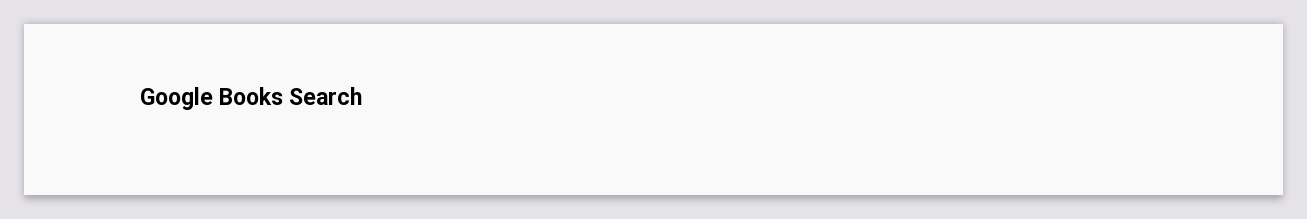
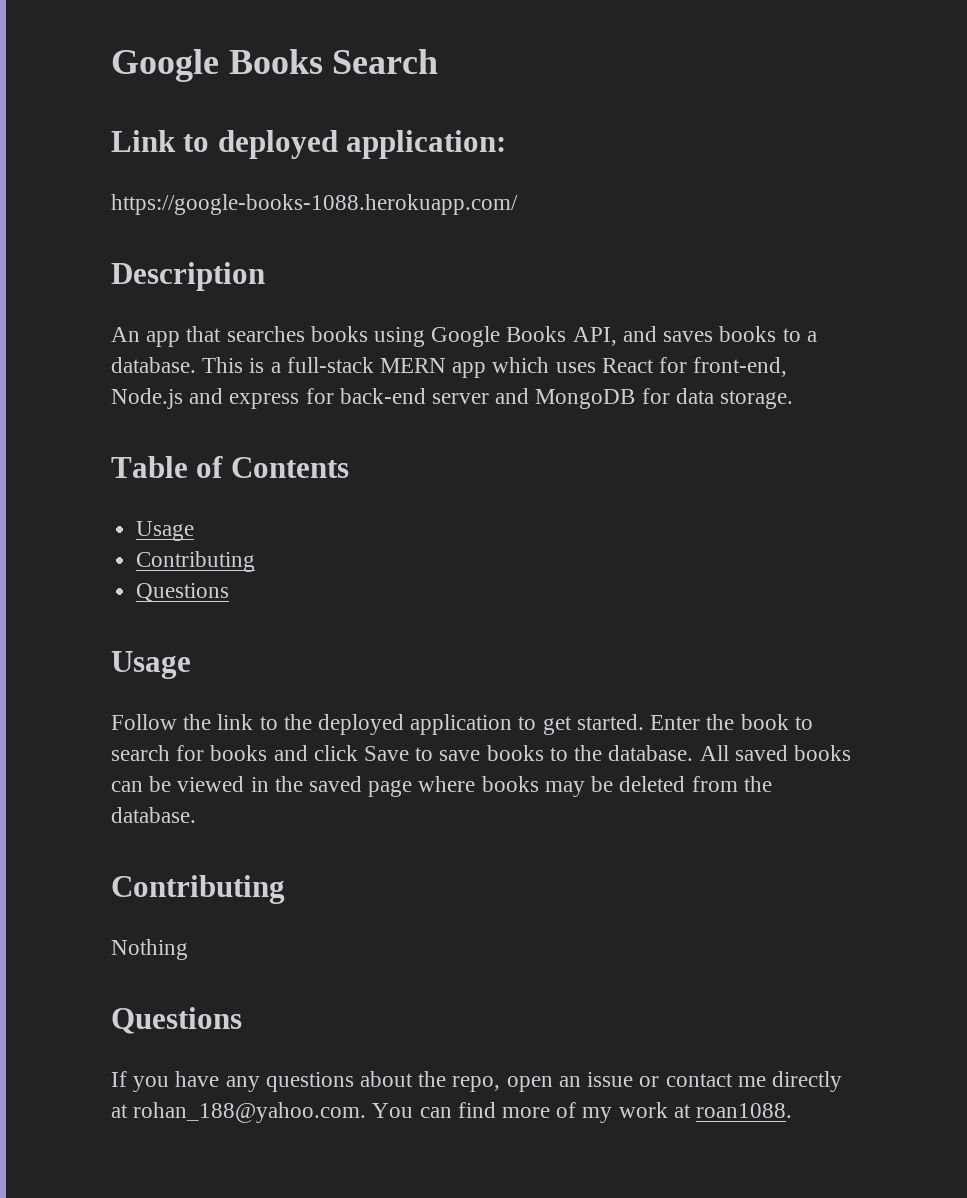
+ Link to deployed application:
+ https://google-books-1088.herokuapp.com/
+ Description
+ An app that searches books using Google Books API, and saves books to a database. This is a full-stack MERN app which uses React for front-end, Node.js and express for back-end server and MongoDB for data storage.
+ Table of Contents
+ Usage
+ Contributing
+ Questions
+ Usage
+ Follow the link to the deployed application to get started. Enter the book to search for books and click Save to save books to the database. All saved books can be viewed in the saved page where books may be deleted from the database.
+ Contributing
+ Nothing
+ Questions
+ If you have any questions about the repo, open an issue or contact me directly at rohan_188@yahoo.com. You can find more of my work at roan1088.

